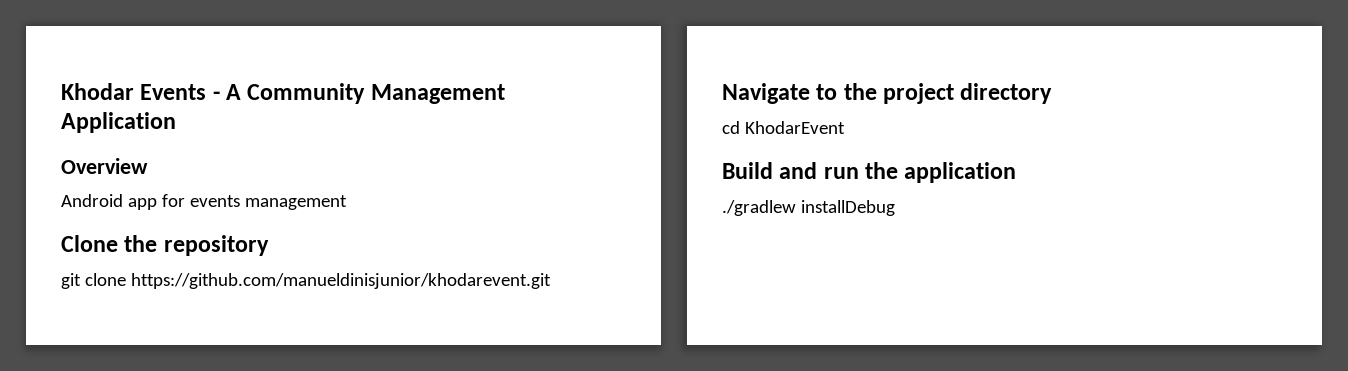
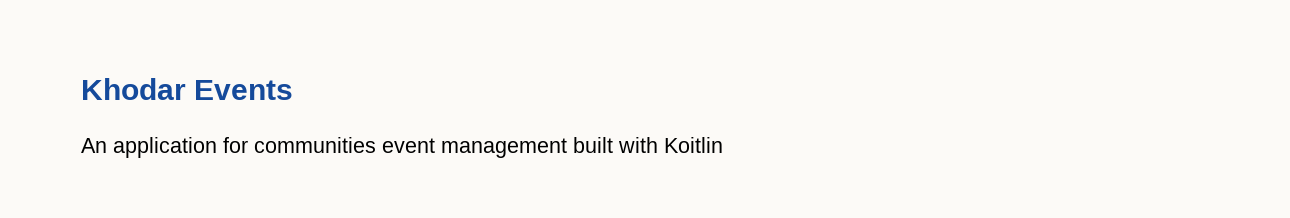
- Khodar Events - A Community Management Application
- Overview
- Android app for events management
- Clone the repository
- git clone https://github.com/manueldinisjunior/khodarevent.git
- Navigate to the project directory
- cd KhodarEvent
- Build and run the application
- ./gradlew installDebug
+ Khodar Events
+ An application for communities event management built with Koitlin

